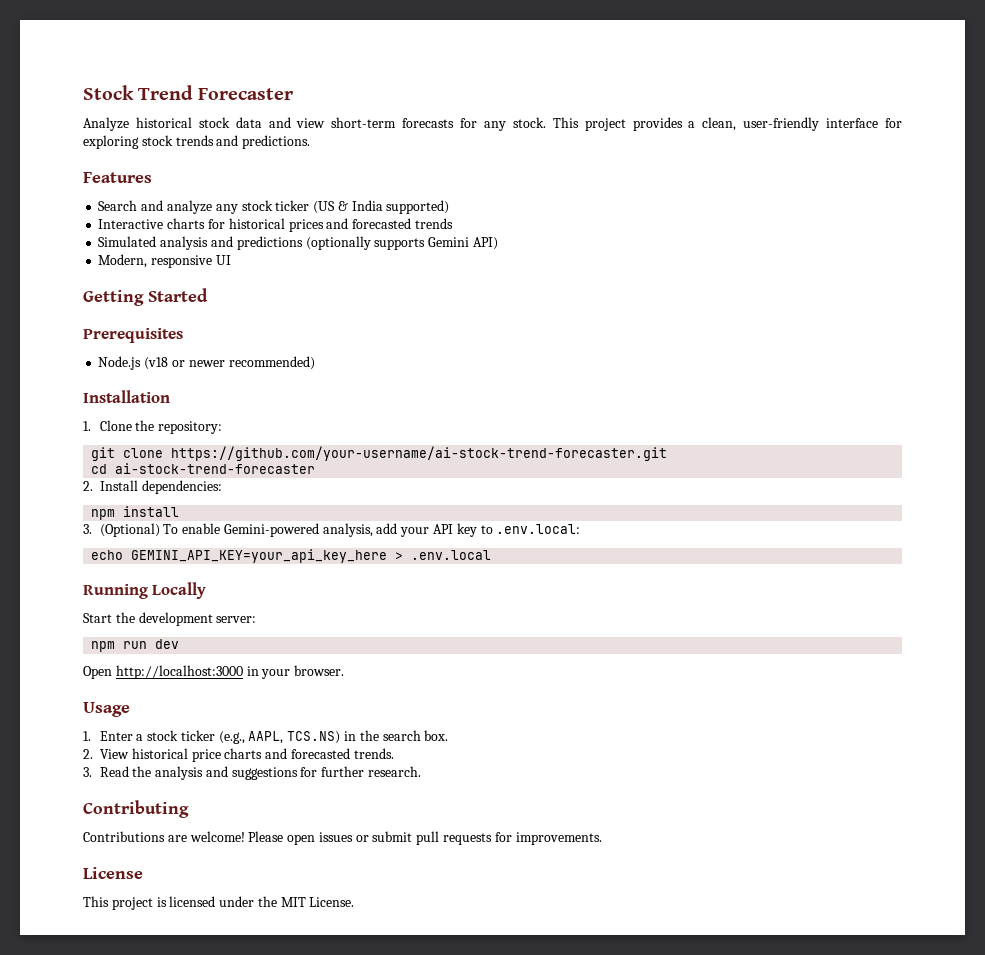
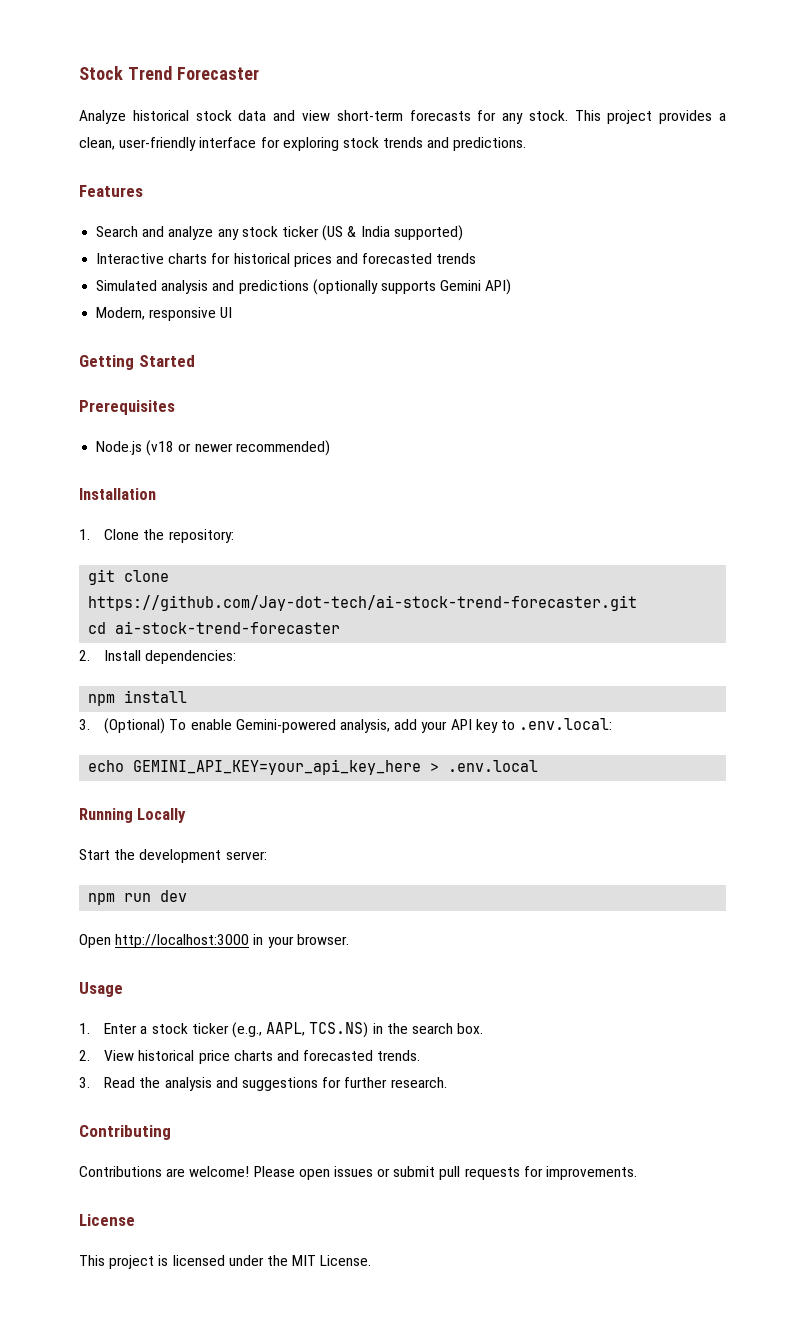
- git clone https://github.com/your-username/ai-stock-trend-forecaster.git
+ git clone https://github.com/Jay-dot-tech/ai-stock-trend-forecaster.git

